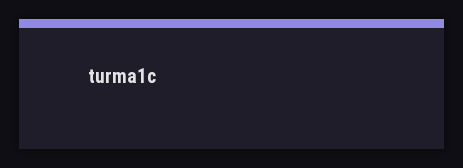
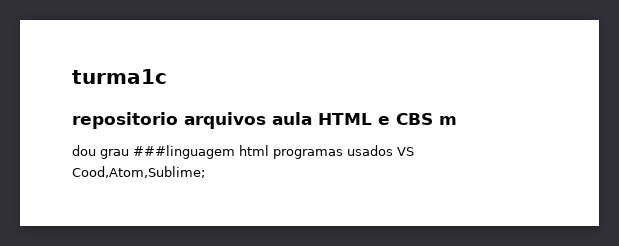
+ repositorio arquivos aula HTML e CBS m
+ dou grau ###linguagem html programas usados VS Cood,Atom,Sublime;

